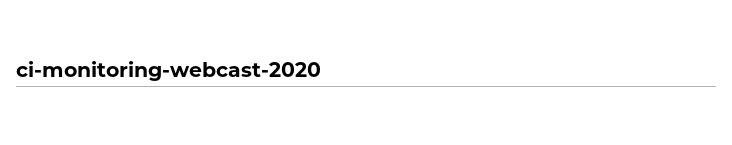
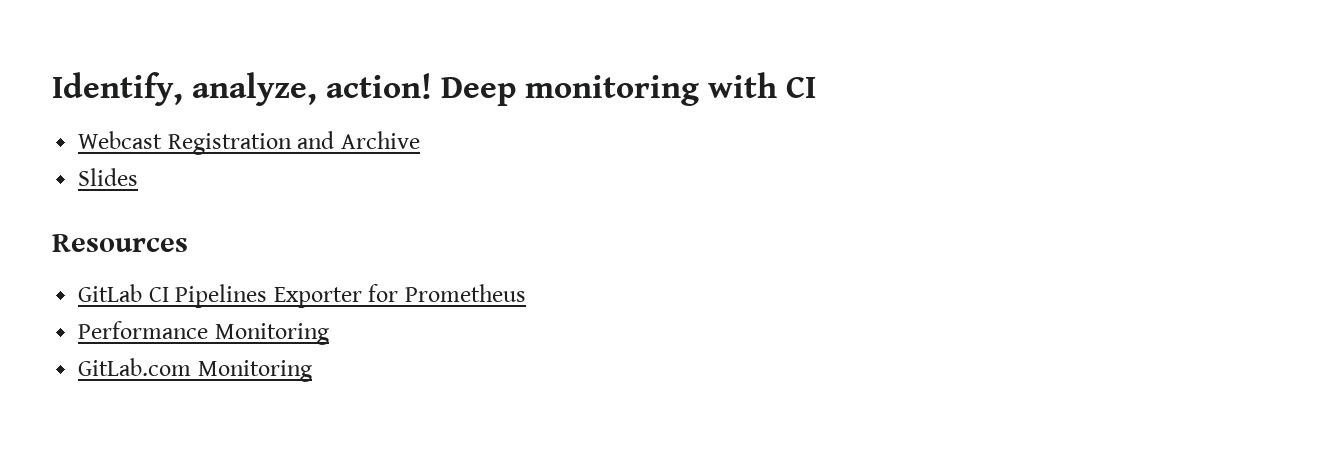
- ci-monitoring-webcast-2020
+ Identify, analyze, action! Deep monitoring with CI
+ Webcast Registration and Archive
+ Slides
+ Resources
+ GitLab CI Pipelines Exporter for Prometheus
+ Performance Monitoring
+ GitLab.com Monitoring

